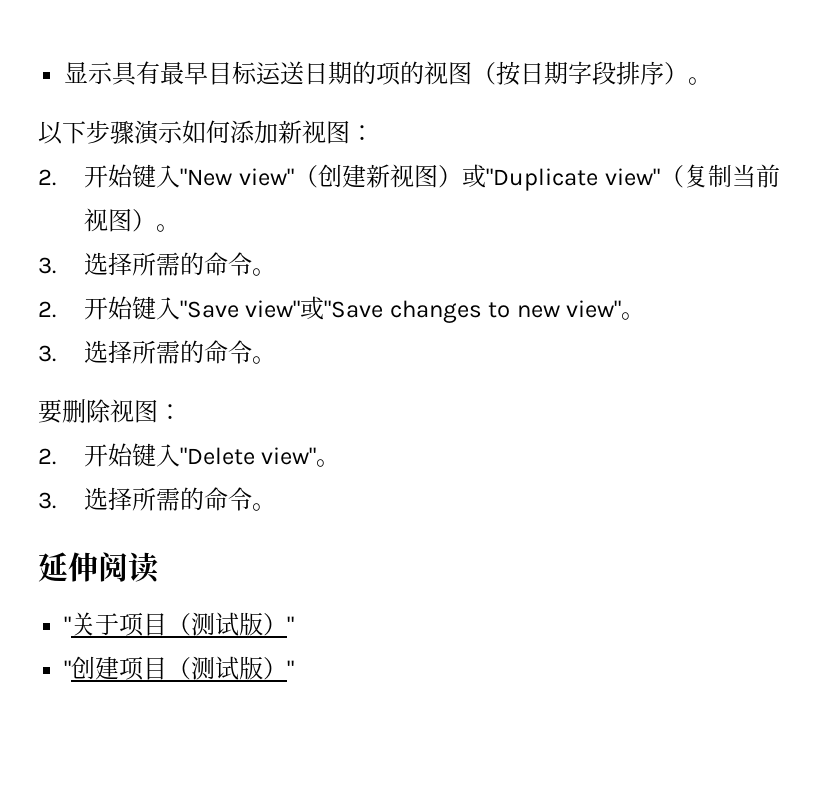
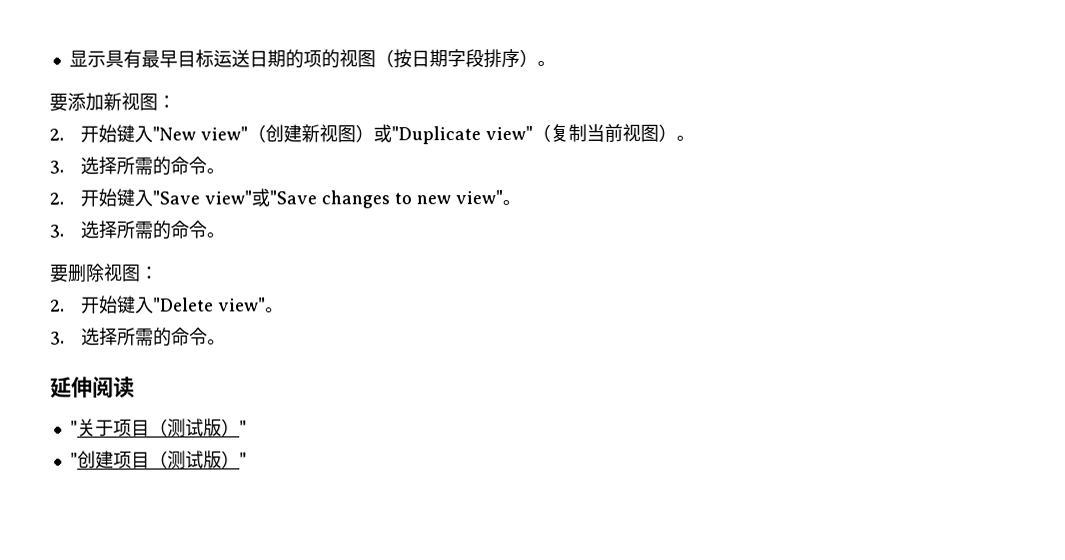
- 以下步骤演示如何添加新视图：
+ 要添加新视图：

